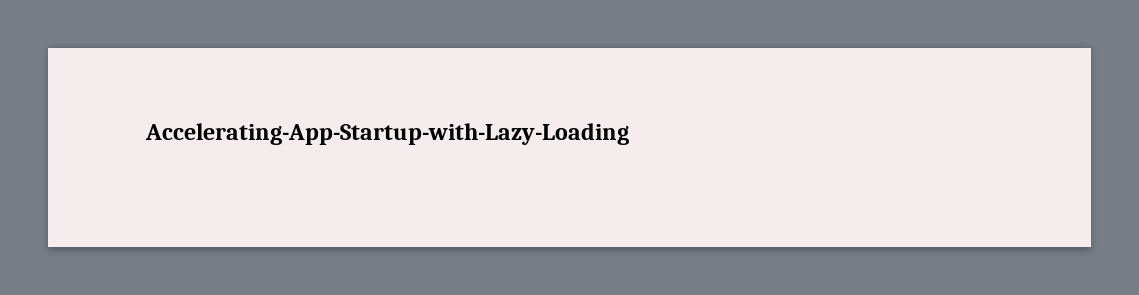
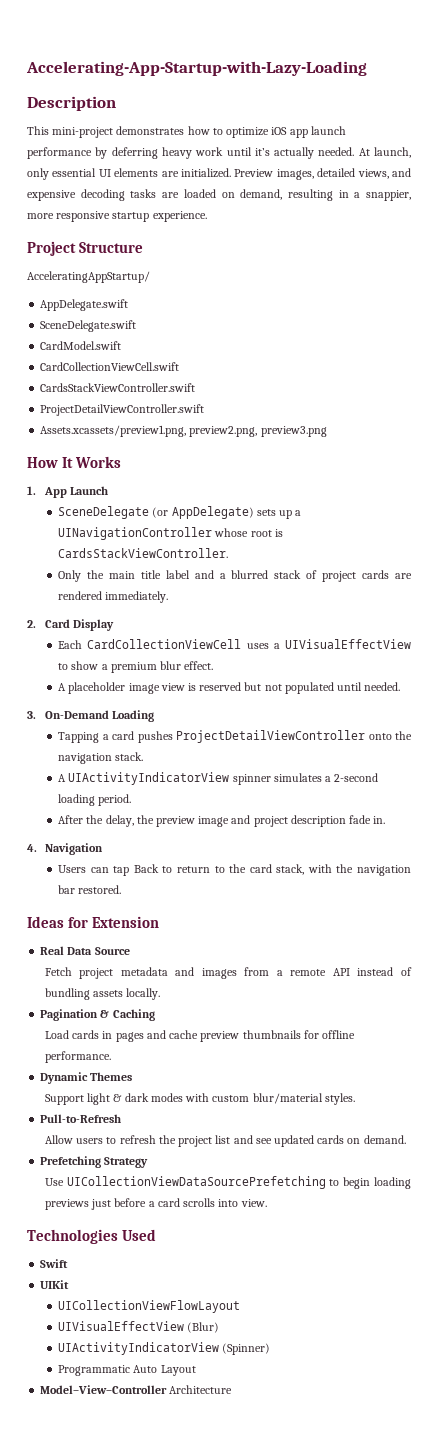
+ Description
+ This mini-project demonstrates how to optimize iOS app launch performance by deferring heavy work until it’s actually needed. At launch, only essential UI elements are initialized. Preview images, detailed views, and expensive decoding tasks are loaded on demand, resulting in a snappier, more responsive startup experience.
+ Project Structure
+ AcceleratingAppStartup/
+ AppDelegate.swift
+ SceneDelegate.swift
+ CardModel.swift
+ CardCollectionViewCell.swift
+ CardsStackViewController.swift
+ ProjectDetailViewController.swift
+ Assets.xcassets/preview1.png, preview2.png, preview3.png
+ How It Works
+ 1. App Launch
+ SceneDelegate (or AppDelegate) sets up a UINavigationController whose root is CardsStackViewController.
+ Only the main title label and a blurred stack of project cards are rendered immediately.
+ 2. Card Display
+ Each CardCollectionViewCell uses a UIVisualEffectView to show a premium blur effect.
+ A placeholder image view is reserved but not populated until needed.
+ 3. On-Demand Loading
+ Tapping a card pushes ProjectDetailViewController onto the navigation stack.
+ A UIActivityIndicatorView spinner simulates a 2-second loading period.
+ After the delay, the preview image and project description fade in.
+ 4. Navigation
+ Users can tap Back to return to the card stack, with the navigation bar restored.
+ Ideas for Extension
+ Real Data Source
+ Fetch project metadata and images from a remote API instead of bundling assets locally.
+ Pagination & Caching
+ Load cards in pages and cache preview thumbnails for offline performance.
+ Dynamic Themes
+ Support light & dark modes with custom blur/material styles.
+ Pull-to-Refresh
+ Allow users to refresh the project list and see updated cards on demand.
+ Prefetching Strategy
+ Use UICollectionViewDataSourcePrefetching to begin loading previews just before a card scrolls into view.
+ Technologies Used
+ Swift
+ UIKit
+ UICollectionViewFlowLayout
+ UIVisualEffectView (Blur)
+ UIActivityIndicatorView (Spinner)
+ Programmatic Auto Layout
+ Model–View–Controller Architecture

